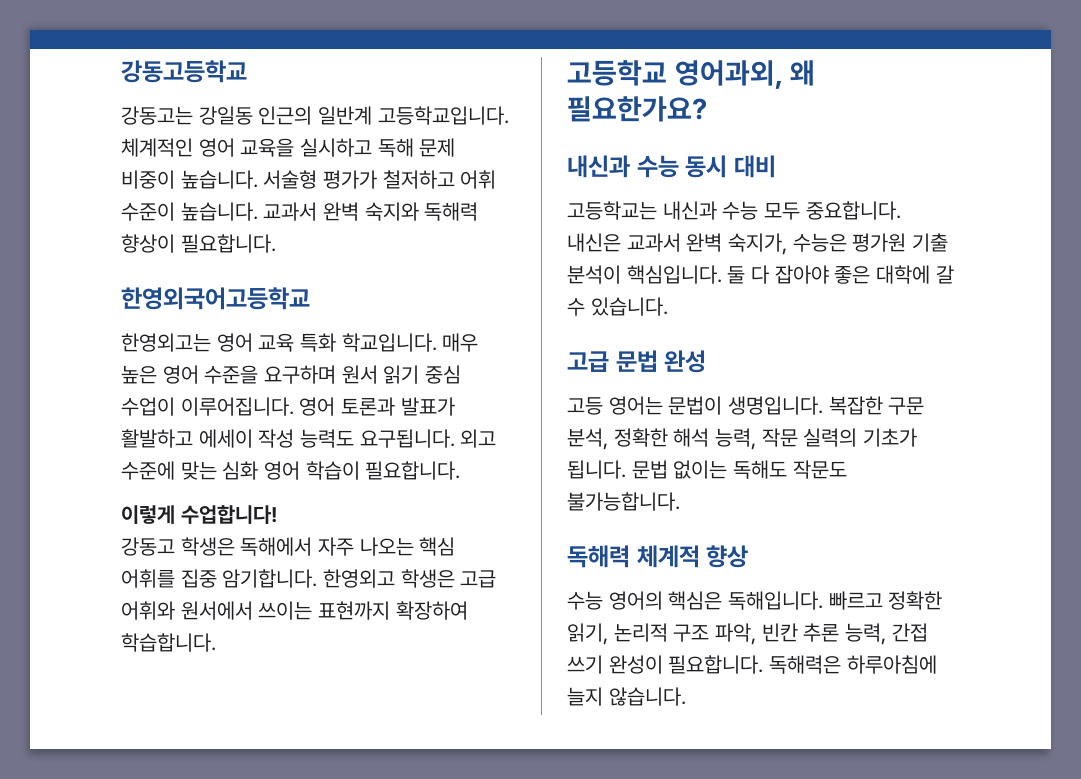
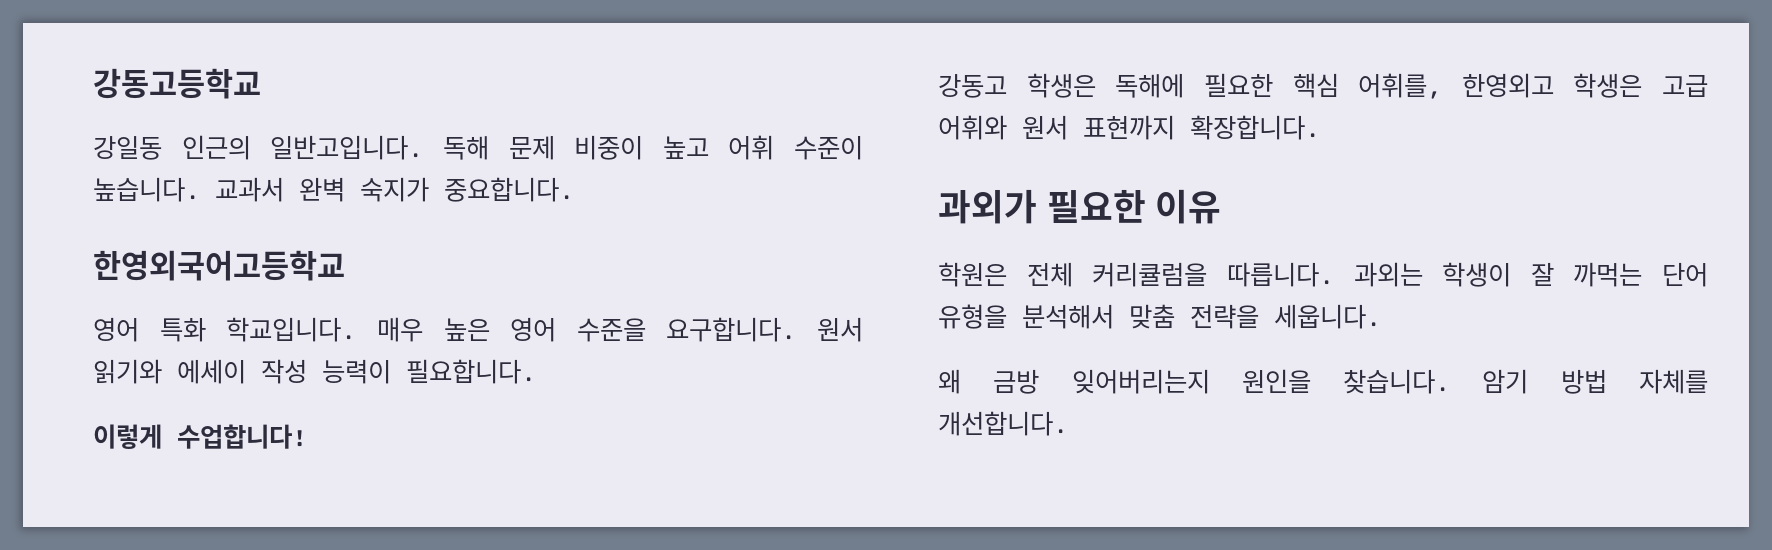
- 강동고는 강일동 인근의 일반계 고등학교입니다. 체계적인 영어 교육을 실시하고 독해 문제 비중이 높습니다. 서술형 평가가 철저하고 어휘 수준이 높습니다.
+ 강일동 인근의 일반고입니다. 독해 문제 비중이 높고 어휘 수준이 높습니다.
- 교과서 완벽 숙지와 독해력 향상이 필요합니다.
+ 교과서 완벽 숙지가 중요합니다.
  한영외국어고등학교
- 한영외고는 영어 교육 특화 학교입니다.
+ 영어 특화 학교입니다.
- 매우 높은 영어 수준을 요구하며 원서 읽기 중심 수업이 이루어집니다. 영어 토론과 발표가 활발하고 에세이 작성 능력도 요구됩니다. 외고 수준에 맞는 심화 영어 학습이 필요합니다.
+ 매우 높은 영어 수준을 요구합니다. 원서 읽기와 에세이 작성 능력이 필요합니다.
- 강동고 학생은 독해에서 자주 나오는 핵심 어휘를 집중 암기합니다. 한영외고 학생은 고급 어휘와 원서에서 쓰이는 표현까지 확장하여 학습합니다.
- 고등학교 영어과외, 왜 필요한가요?
- 내신과 수능 동시 대비
- 고등학교는 내신과 수능 모두 중요합니다. 내신은 교과서 완벽 숙지가, 수능은 평가원 기출 분석이 핵심입니다. 둘 다 잡아야 좋은 대학에 갈 수 있습니다.
- 고급 문법 완성
- 고등 영어는 문법이 생명입니다. 복잡한 구문 분석, 정확한 해석 능력, 작문 실력의 기초가 됩니다. 문법 없이는 독해도 작문도 불가능합니다.
- 독해력 체계적 향상
- 수능 영어의 핵심은 독해입니다. 빠르고 정확한 읽기, 논리적 구조 파악, 빈칸 추론 능력, 간접 쓰기 완성이 필요합니다. 독해력은 하루아침에 늘지 않습니다.
+ 강동고 학생은 독해에 필요한 핵심 어휘를, 한영외고 학생은 고급 어휘와 원서 표현까지 확장합니다.
+ 과외가 필요한 이유
+ 학원은 전체 커리큘럼을 따릅니다. 과외는 학생이 잘 까먹는 단어 유형을 분석해서 맞춤 전략을 세웁니다.
+ 왜 금방 잊어버리는지 원인을 찾습니다. 암기 방법 자체를 개선합니다.

